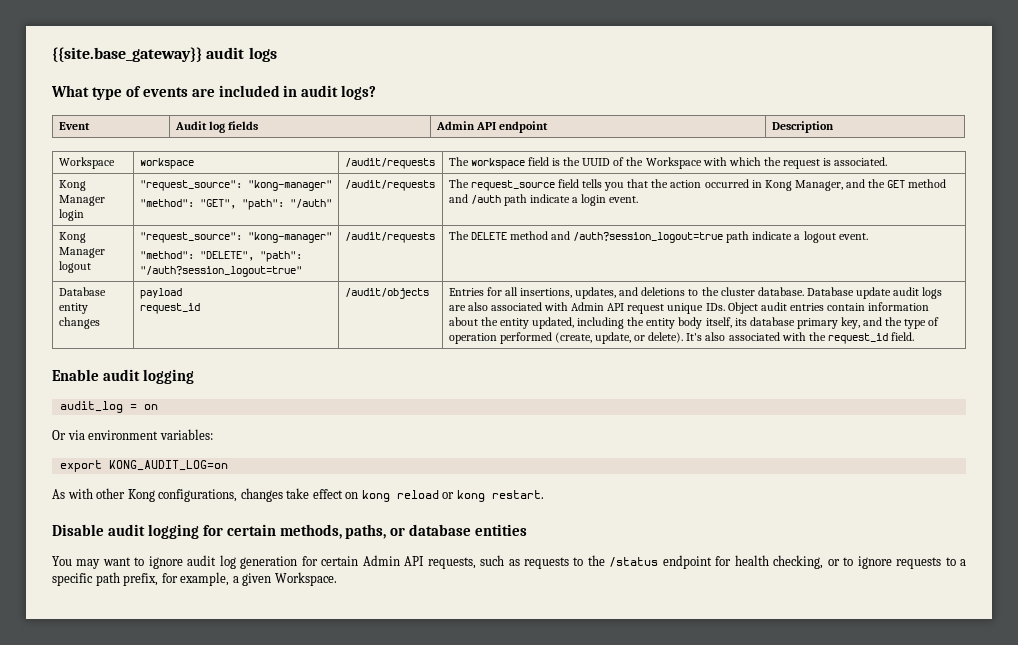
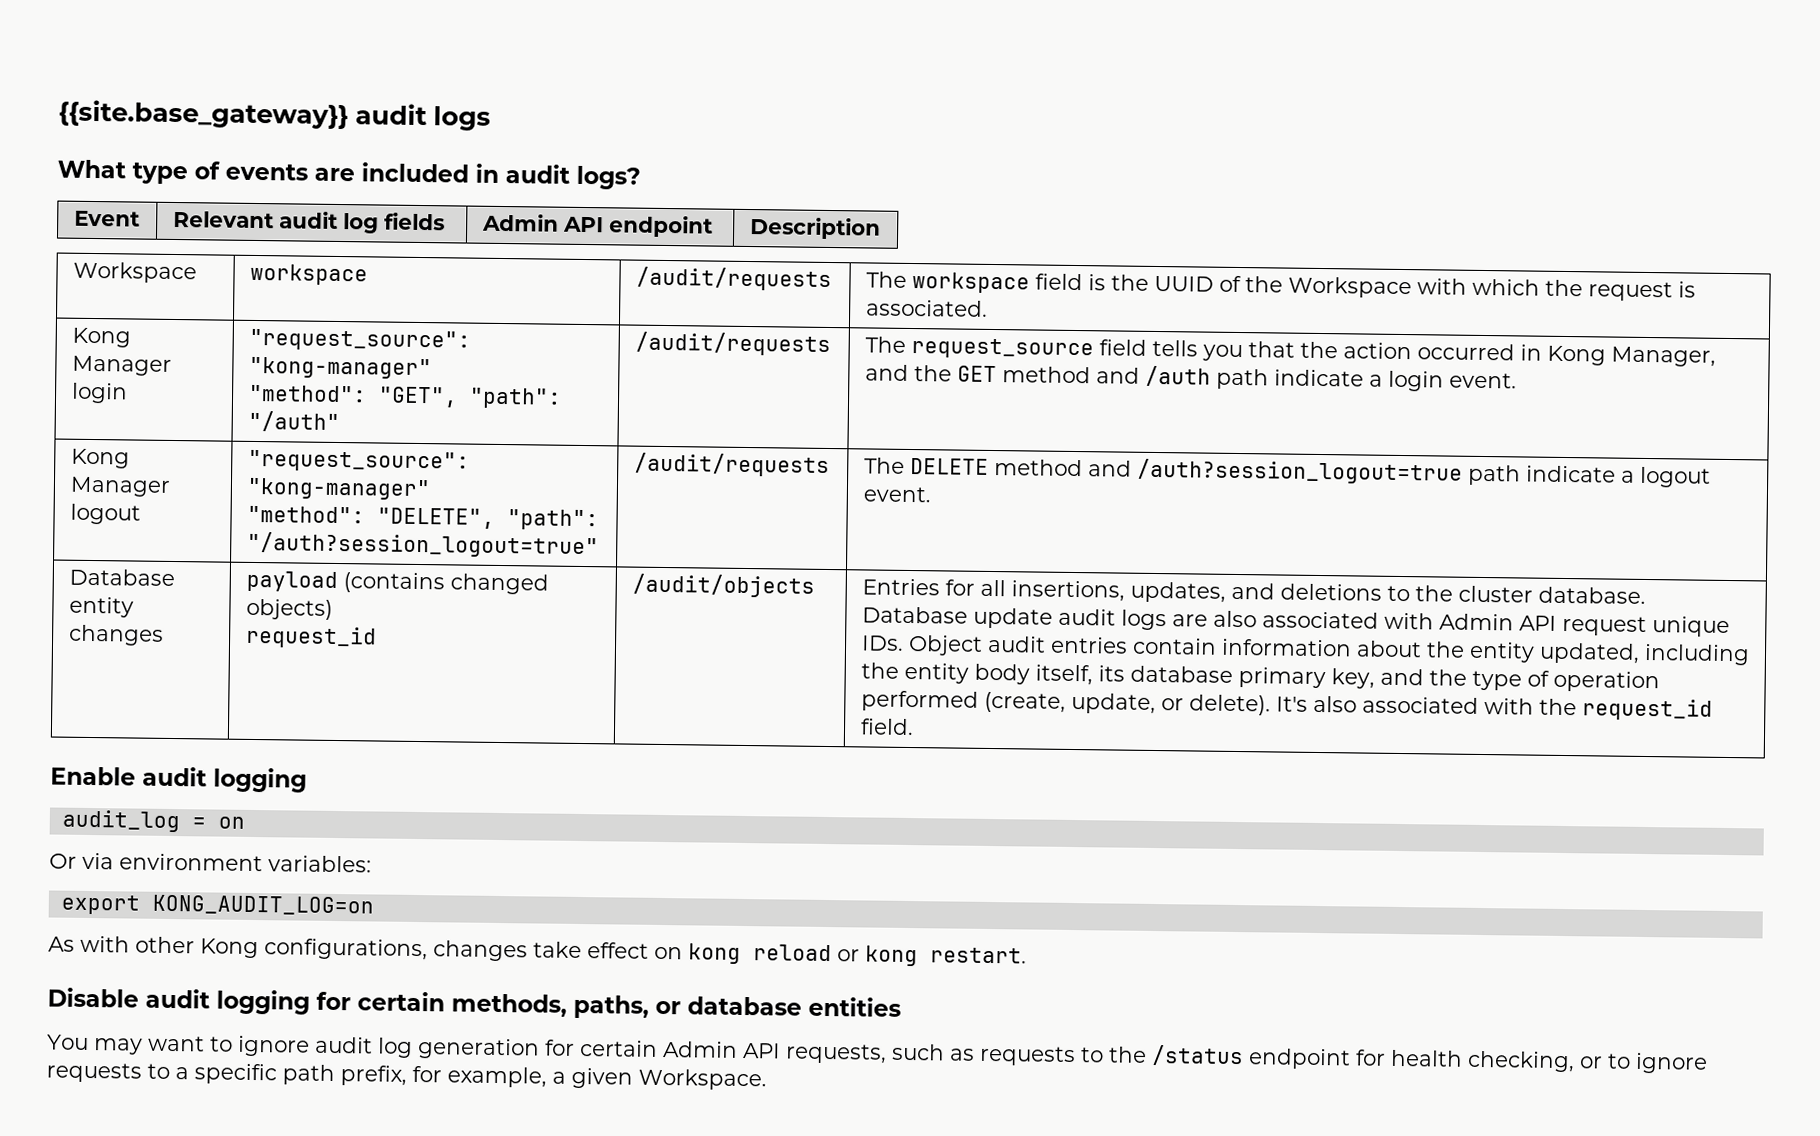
- Event | Audit log fields | Admin API endpoint | Description
+ Event | Relevant audit log fields | Admin API endpoint | Description
- payload
+ payload (contains changed objects)

